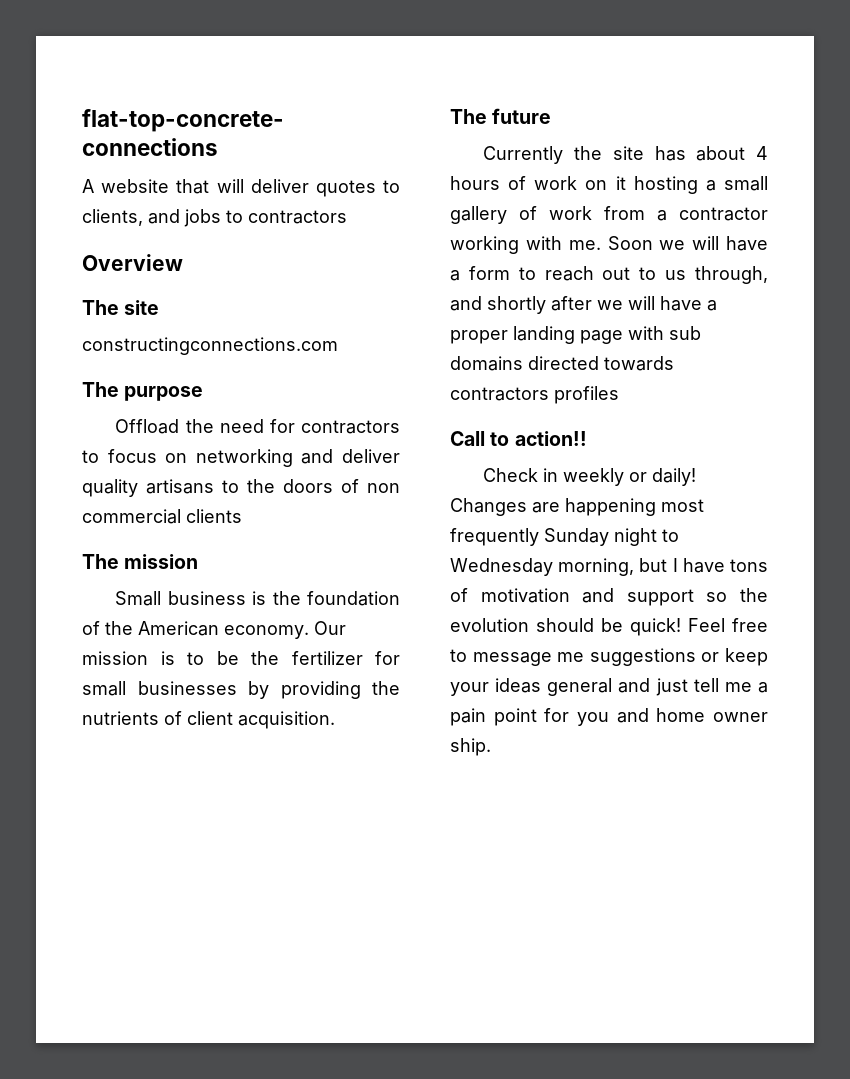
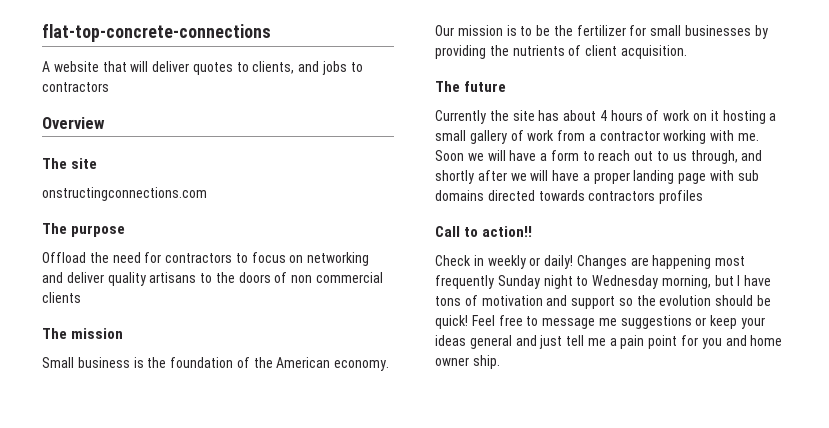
- constructingconnections.com
+ onstructingconnections.com

